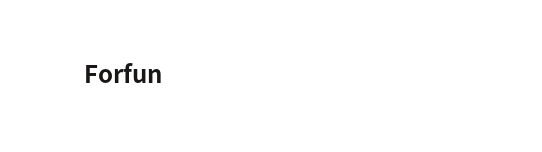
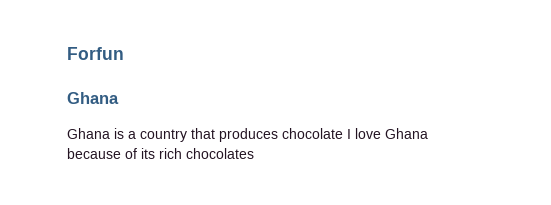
  Forfun
+ Ghana
+ Ghana is a country that produces chocolate I love Ghana because of its rich chocolates

